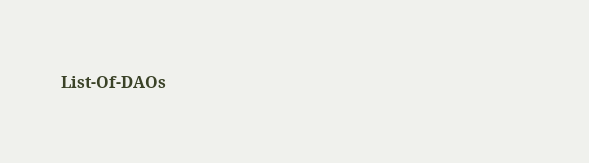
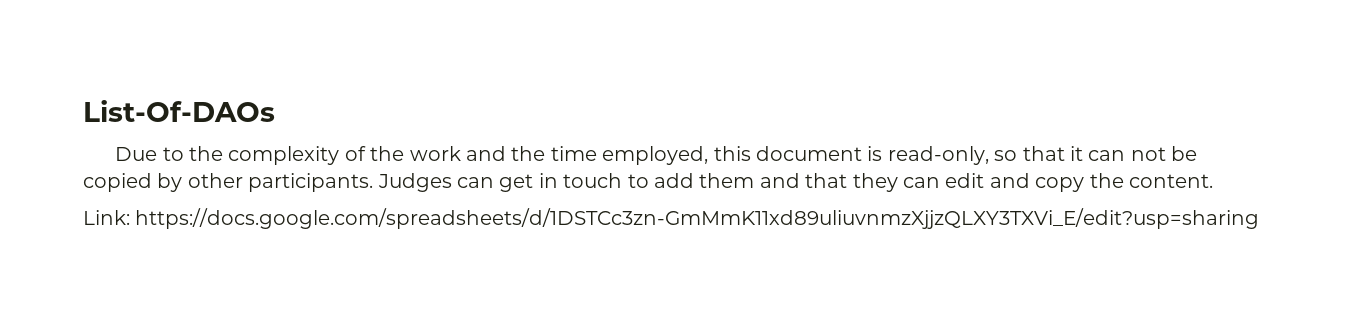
+ Due to the complexity of the work and the time employed, this document is read-only, so that it can not be copied by other participants. Judges can get in touch to add them and that they can edit and copy the content.
+ Link: https://docs.google.com/spreadsheets/d/1DSTCc3zn-GmMmK11xd89uliuvnmzXjjzQLXY3TXVi_E/edit?usp=sharing

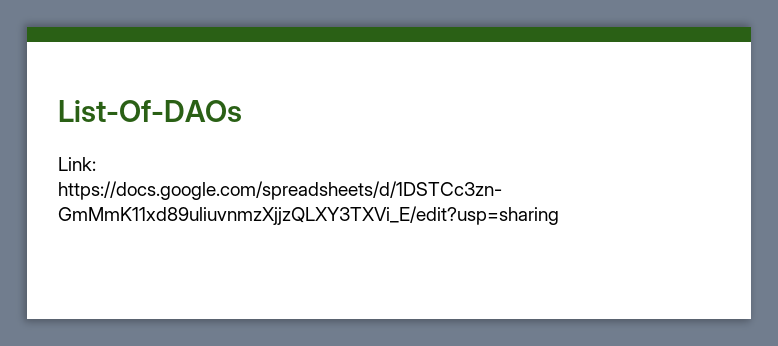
- Due to the complexity of the work and the time employed, this document is read-only, so that it can not be copied by other participants. Judges can get in touch to add them and that they can edit and copy the content.

